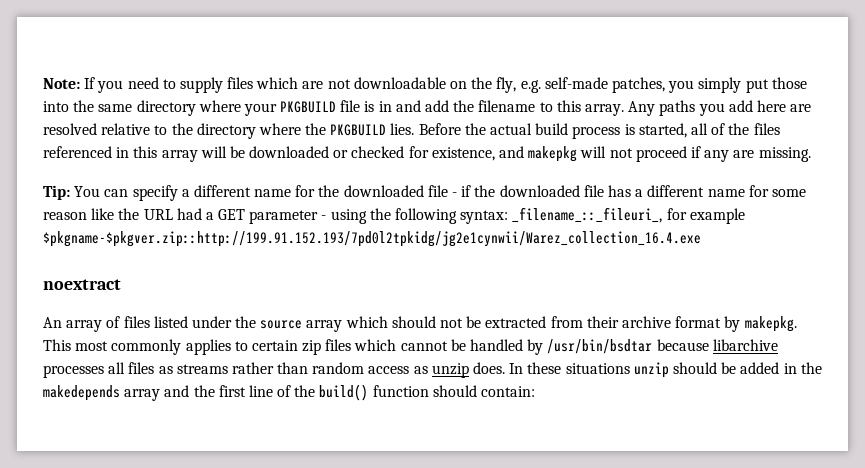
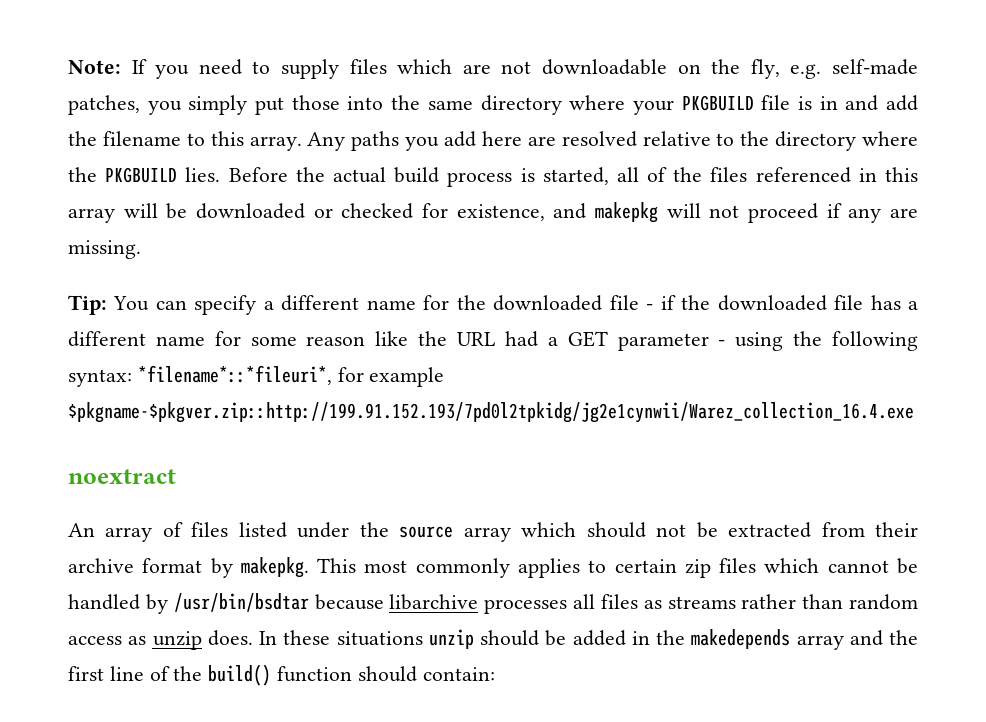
- Tip: You can specify a different name for the downloaded file - if the downloaded file has a different name for some reason like the URL had a GET parameter - using the following syntax: _filename_::_fileuri_, for example $pkgname-$pkgver.zip::http://199.91.152.193/7pd0l2tpkidg/jg2e1cynwii/Warez_collection_16.4.exe
+ Tip: You can specify a different name for the downloaded file - if the downloaded file has a different name for some reason like the URL had a GET parameter - using the following syntax: *filename*::*fileuri*, for example $pkgname-$pkgver.zip::http://199.91.152.193/7pd0l2tpkidg/jg2e1cynwii/Warez_collection_16.4.exe

